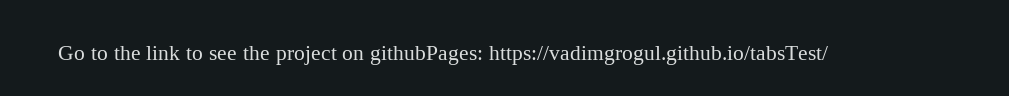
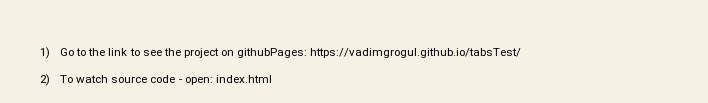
- Go to the link to see the project on githubPages: https://vadimgrogul.github.io/tabsTest/
+ 1) Go to the link to see the project on githubPages: https://vadimgrogul.github.io/tabsTest/
+ 2) To watch source code - open: index.html

